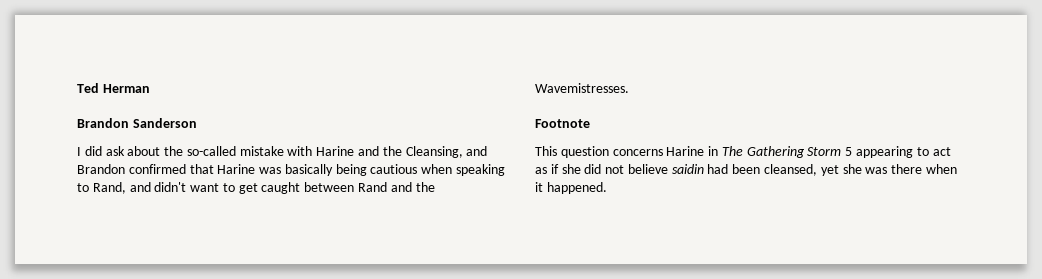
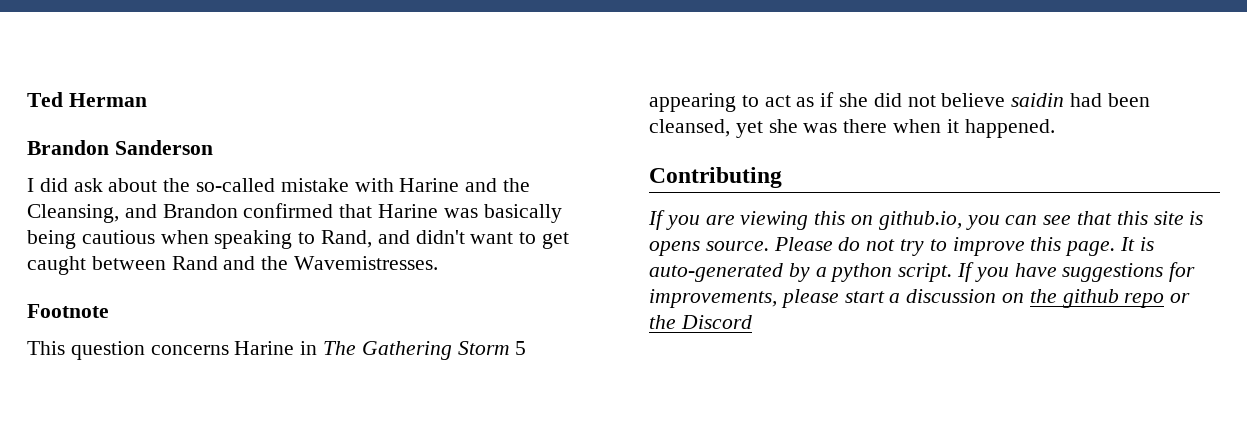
+ Contributing
+ If you are viewing this on github.io, you can see that this site is opens source. Please do not try to improve this page. It is auto-generated by a python script. If you have suggestions for improvements, please start a discussion on the github repo or the Discord

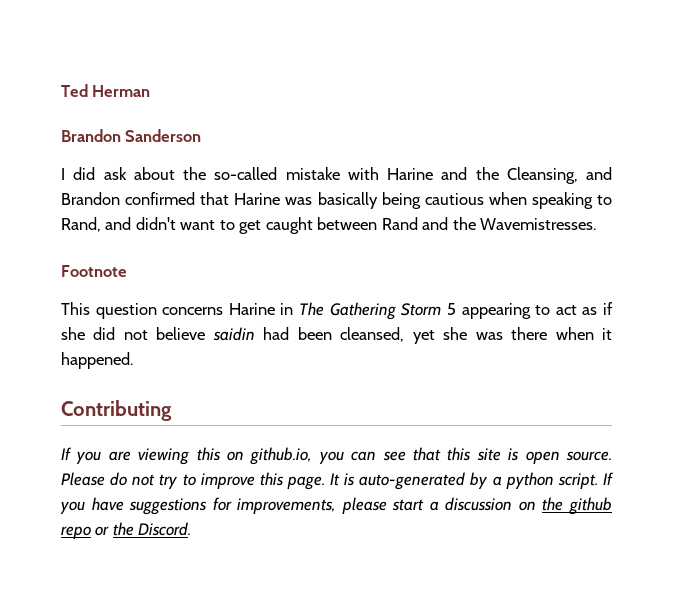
- If you are viewing this on github.io, you can see that this site is opens source.
+ If you are viewing this on github.io, you can see that this site is open source.
- If you have suggestions for improvements, please start a discussion on the github repo or the Discord
+ If you have suggestions for improvements, please start a discussion on the github repo or the Discord.

